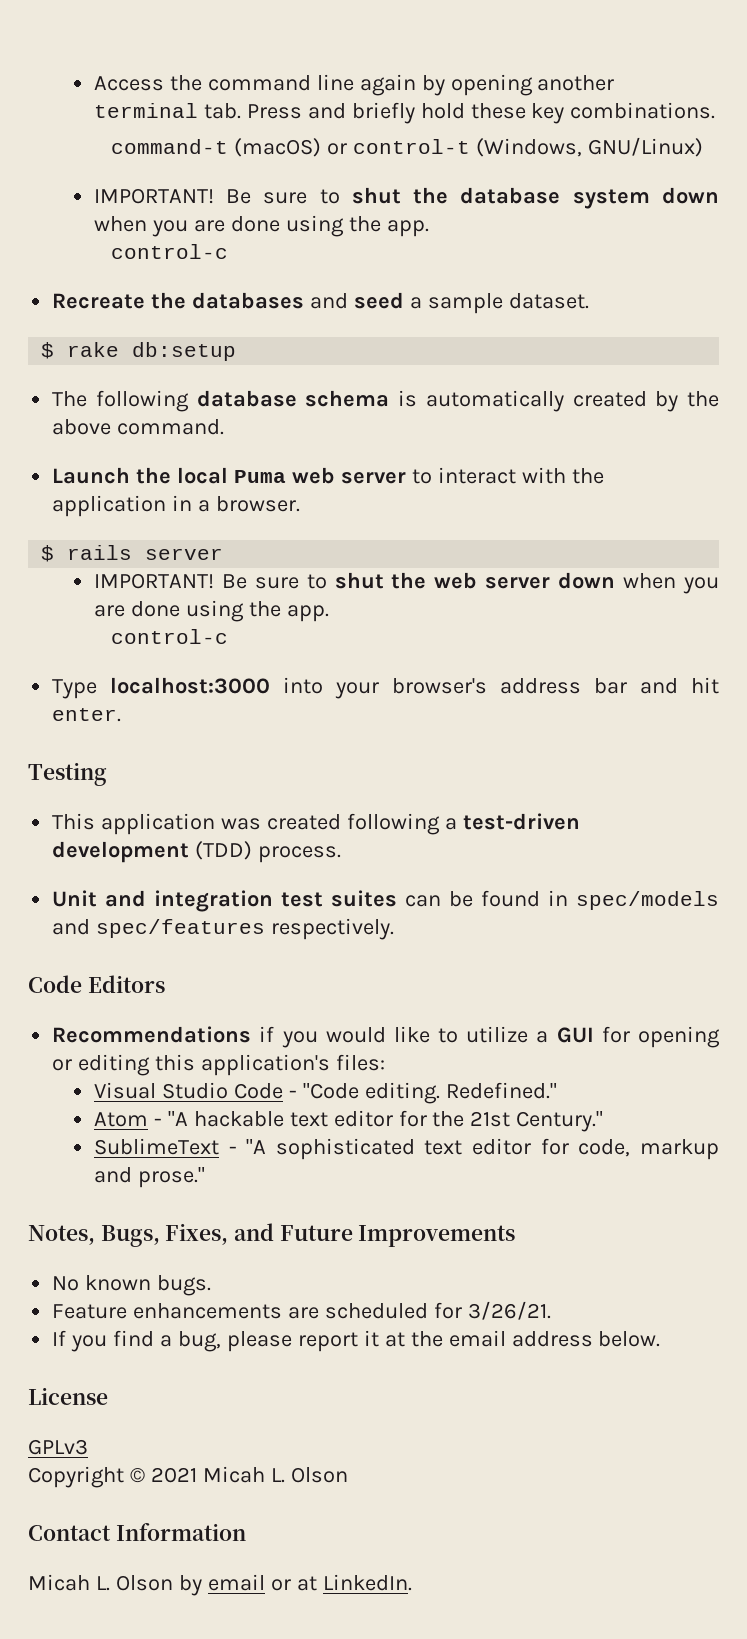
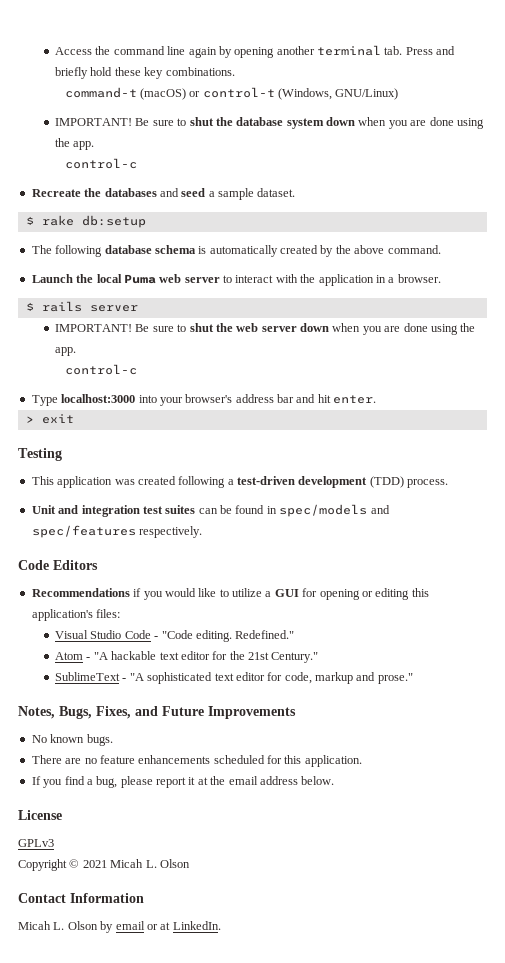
+ > exit
- Feature enhancements are scheduled for 3/26/21.
+ There are no feature enhancements scheduled for this application.

